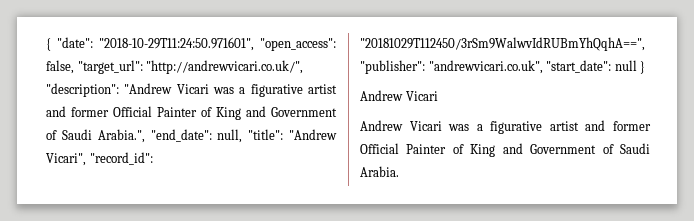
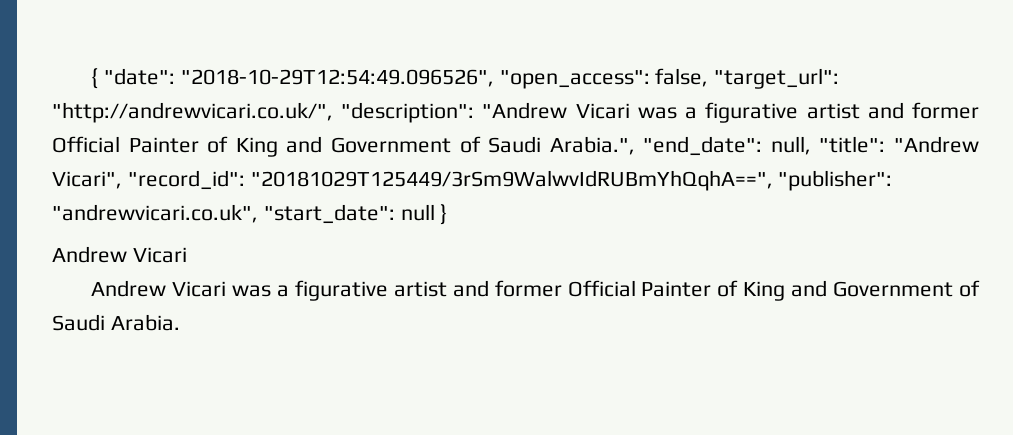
- { "date": "2018-10-29T11:24:50.971601", "open_access": false, "target_url": "http://andrewvicari.co.uk/", "description": "Andrew Vicari was a figurative artist and former Official Painter of King and Government of Saudi Arabia.", "end_date": null, "title": "Andrew Vicari", "record_id": "20181029T112450/3rSm9WalwvIdRUBmYhQqhA==", "publisher": "andrewvicari.co.uk", "start_date": null }
+ { "date": "2018-10-29T12:54:49.096526", "open_access": false, "target_url": "http://andrewvicari.co.uk/", "description": "Andrew Vicari was a figurative artist and former Official Painter of King and Government of Saudi Arabia.", "end_date": null, "title": "Andrew Vicari", "record_id": "20181029T125449/3rSm9WalwvIdRUBmYhQqhA==", "publisher": "andrewvicari.co.uk", "start_date": null }

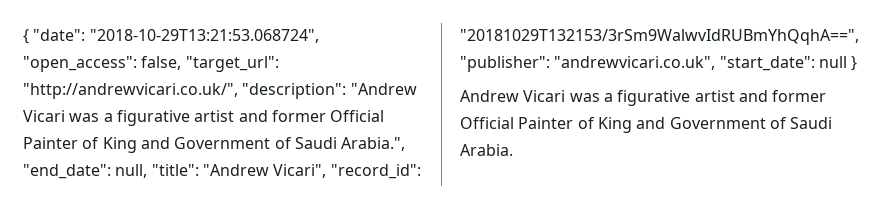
- { "date": "2018-10-29T12:54:49.096526", "open_access": false, "target_url": "http://andrewvicari.co.uk/", "description": "Andrew Vicari was a figurative artist and former Official Painter of King and Government of Saudi Arabia.", "end_date": null, "title": "Andrew Vicari", "record_id": "20181029T125449/3rSm9WalwvIdRUBmYhQqhA==", "publisher": "andrewvicari.co.uk", "start_date": null }
- Andrew Vicari
+ { "date": "2018-10-29T13:21:53.068724", "open_access": false, "target_url": "http://andrewvicari.co.uk/", "description": "Andrew Vicari was a figurative artist and former Official Painter of King and Government of Saudi Arabia.", "end_date": null, "title": "Andrew Vicari", "record_id": "20181029T132153/3rSm9WalwvIdRUBmYhQqhA==", "publisher": "andrewvicari.co.uk", "start_date": null }

